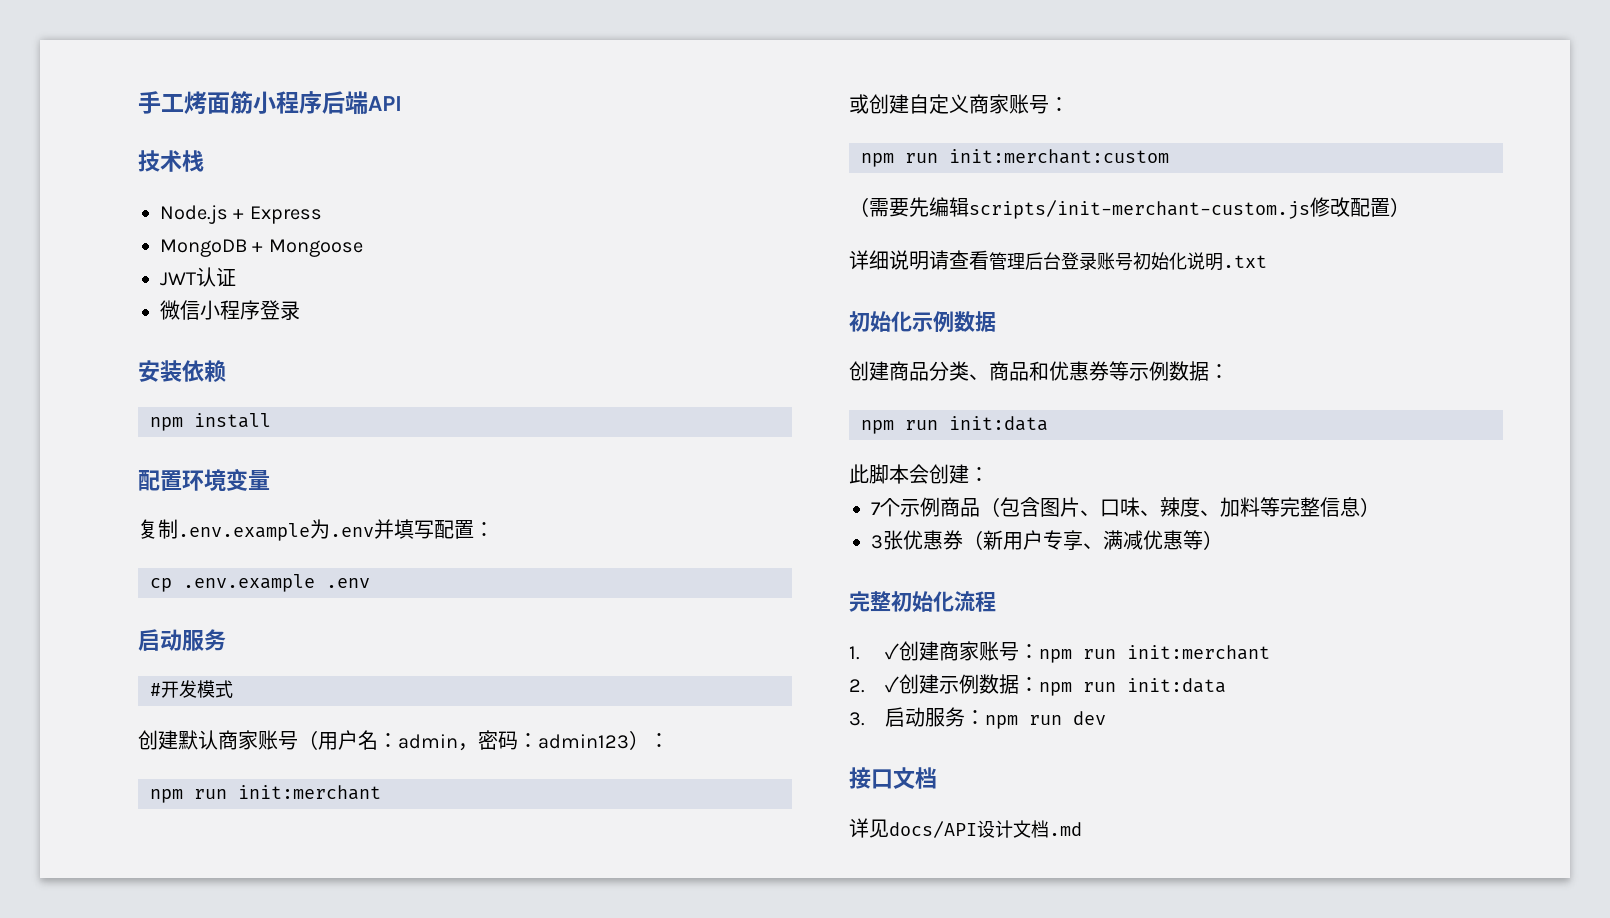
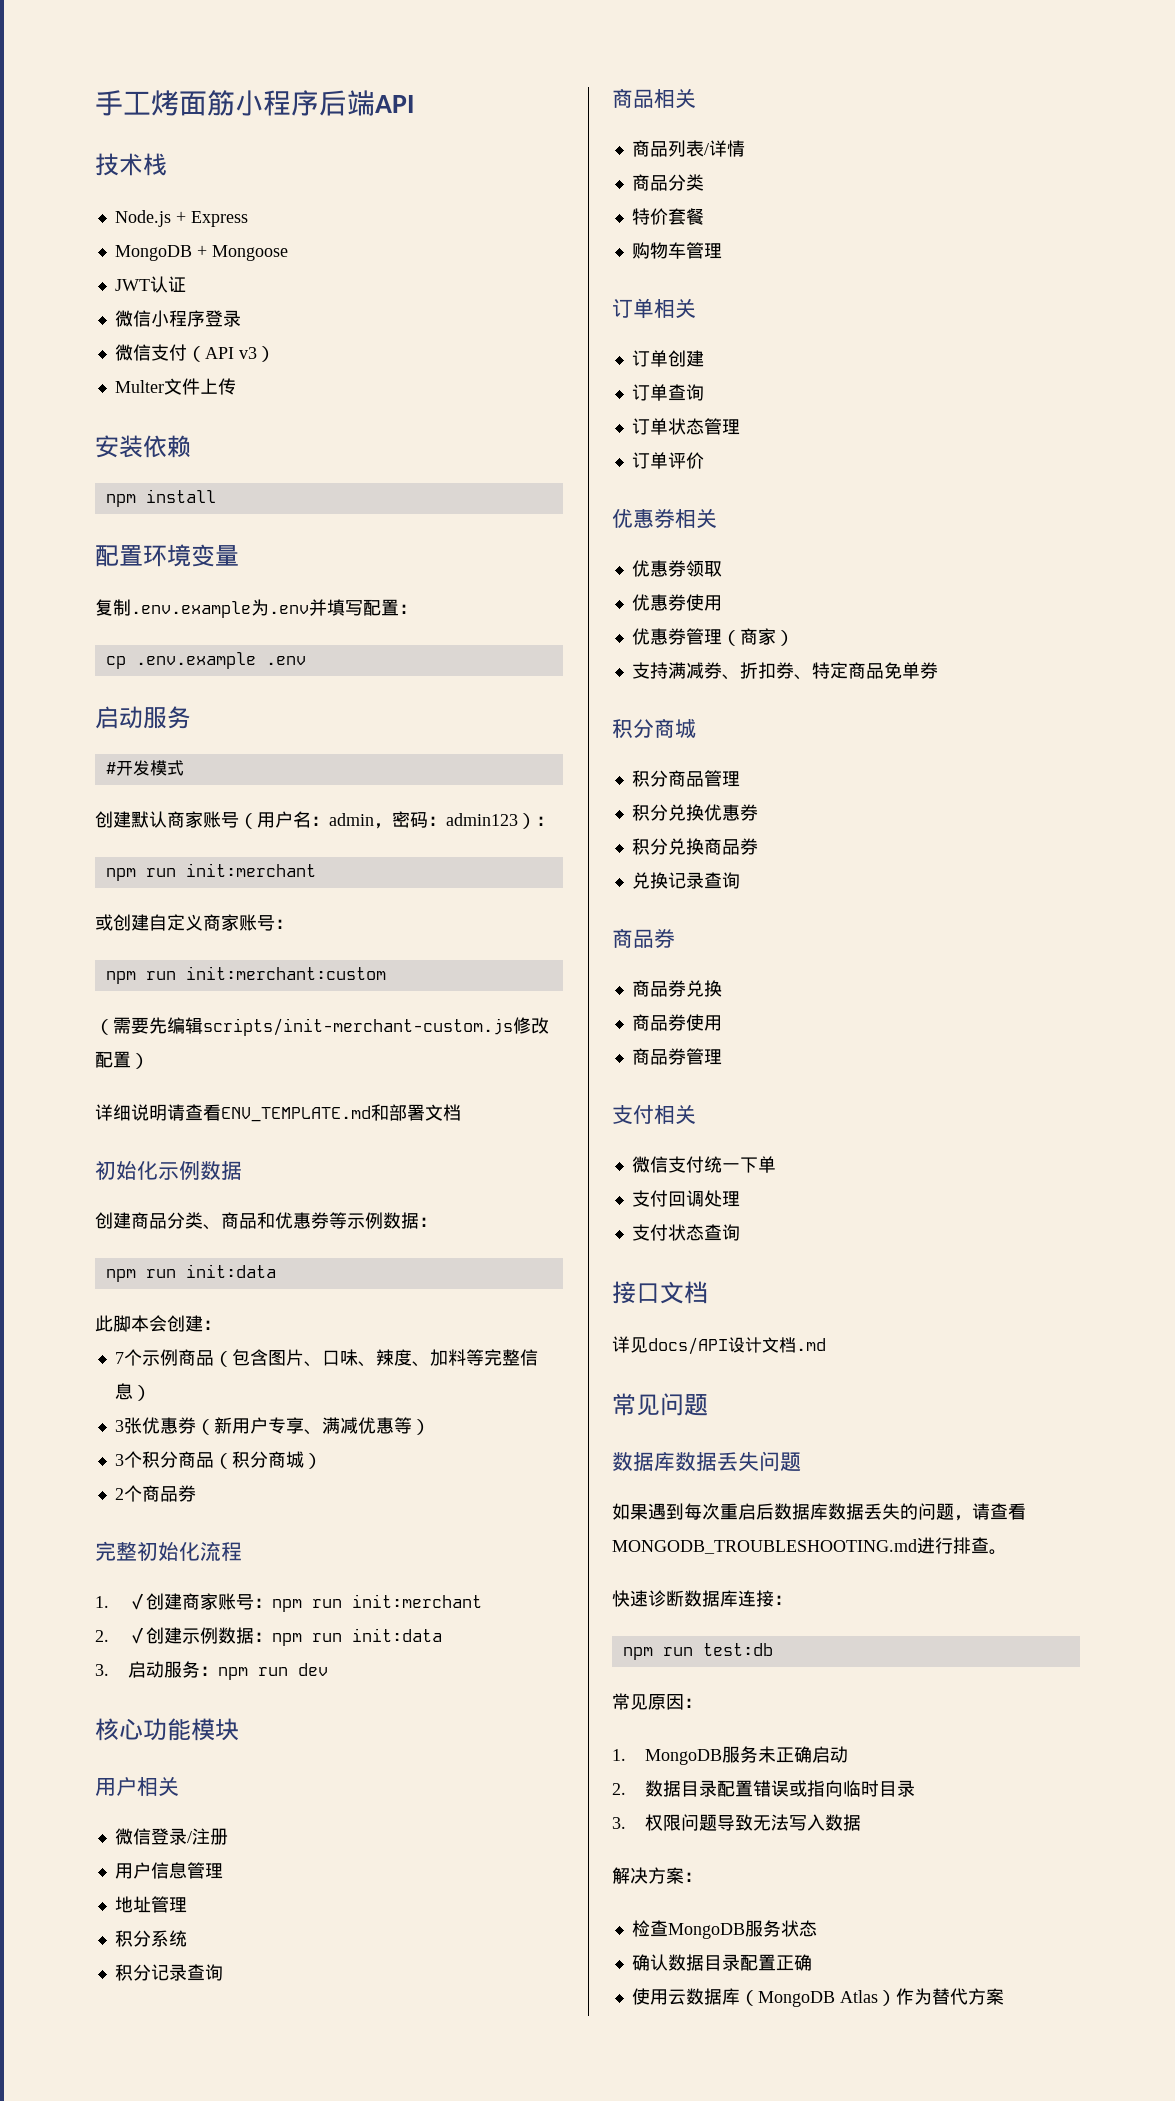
+ 微信支付（API v3）
+ Multer文件上传
- 详细说明请查看管理后台登录账号初始化说明.txt
+ 详细说明请查看ENV_TEMPLATE.md和部署文档
+ 3个积分商品（积分商城）
+ 2个商品券
+ 核心功能模块
+ 用户相关
+ 微信登录/注册
+ 用户信息管理
+ 地址管理
+ 积分系统
+ 积分记录查询
+ 商品相关
+ 商品列表/详情
+ 商品分类
+ 特价套餐
+ 购物车管理
+ 订单相关
+ 订单创建
+ 订单查询
+ 订单状态管理
+ 订单评价
+ 优惠券相关
+ 优惠券领取
+ 优惠券使用
+ 优惠券管理（商家）
+ 支持满减券、折扣券、特定商品免单券
+ 积分商城
+ 积分商品管理
+ 积分兑换优惠券
+ 积分兑换商品券
+ 兑换记录查询
+ 商品券
+ 商品券兑换
+ 商品券使用
+ 商品券管理
+ 支付相关
+ 微信支付统一下单
+ 支付回调处理
+ 支付状态查询
+ 常见问题
+ 数据库数据丢失问题
+ 如果遇到每次重启后数据库数据丢失的问题，请查看MONGODB_TROUBLESHOOTING.md进行排查。
+ 快速诊断数据库连接：
+ npm run test:db
+ 常见原因：
+ 1. MongoDB服务未正确启动
+ 2.数据目录配置错误或指向临时目录
+ 3.权限问题导致无法写入数据
+ 解决方案：
+ 检查MongoDB服务状态
+ 确认数据目录配置正确
+ 使用云数据库（MongoDB Atlas）作为替代方案

